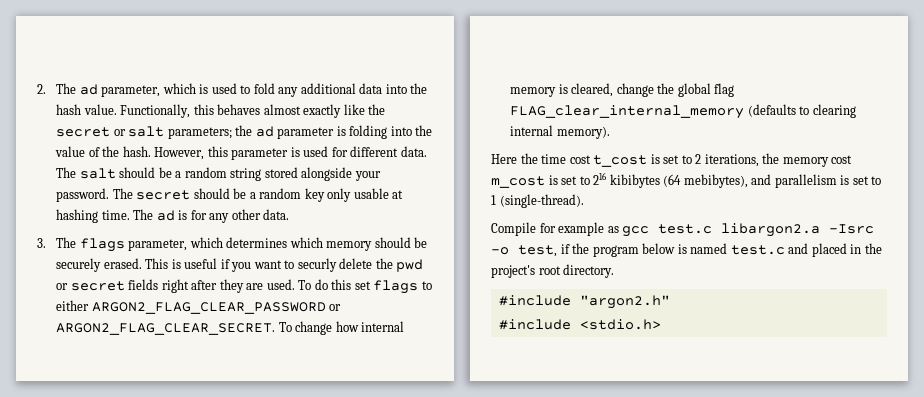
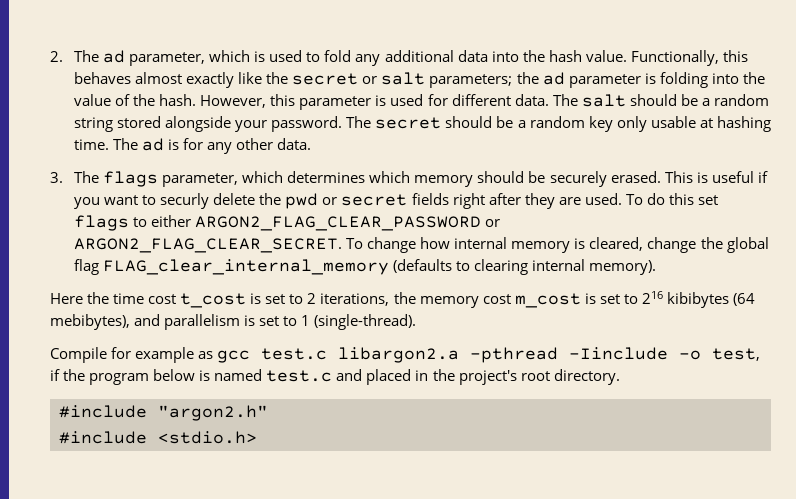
- Compile for example as gcc test.c libargon2.a -Isrc -o test, if the program below is named test.c and placed in the project's root directory.
+ Compile for example as gcc test.c libargon2.a -pthread -Iinclude -o test, if the program below is named test.c and placed in the project's root directory.

